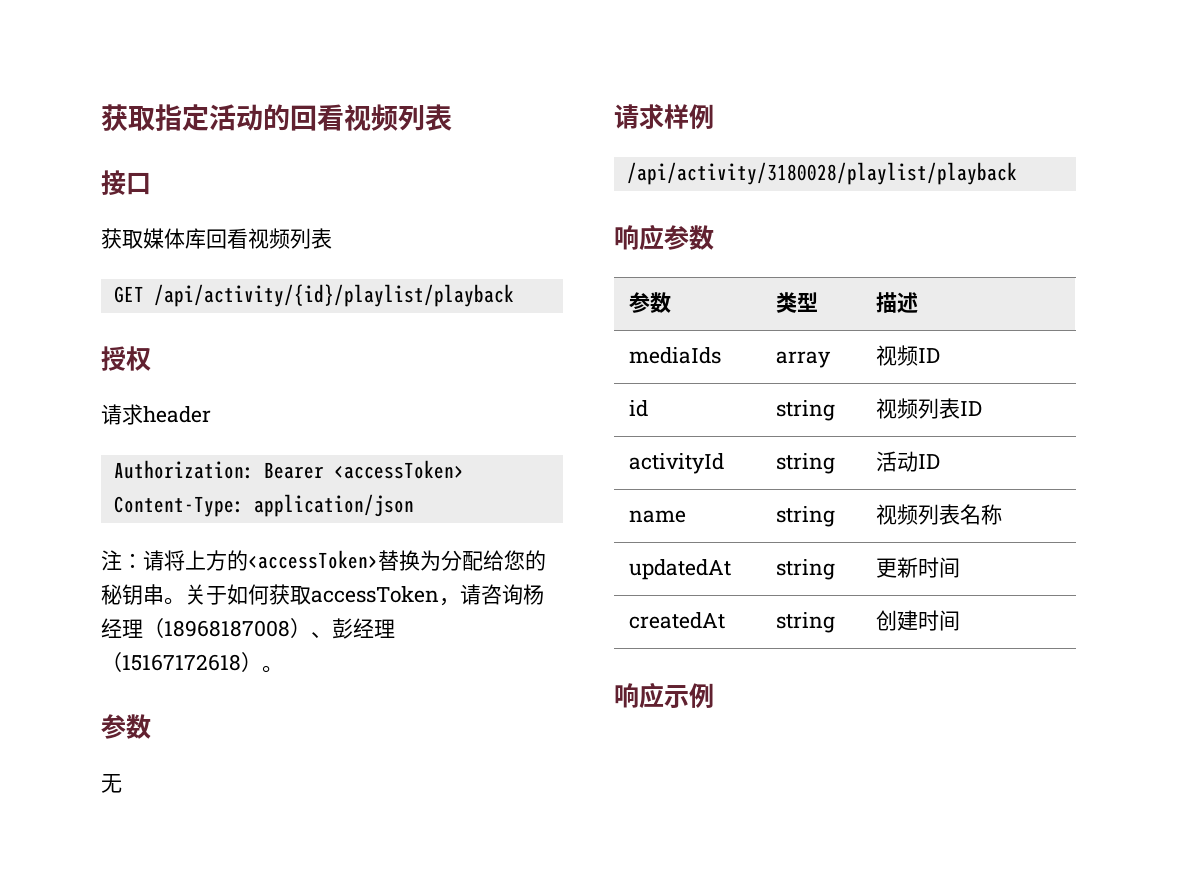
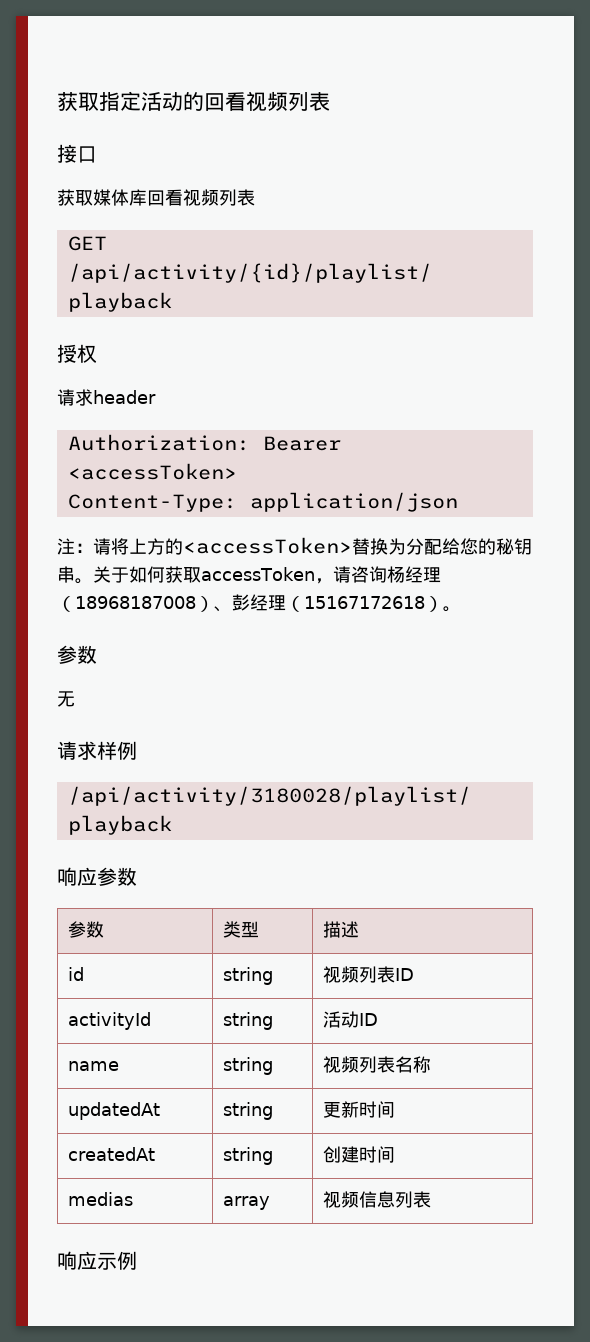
- mediaIds | array | 视频ID
+ medias | array | 视频信息列表

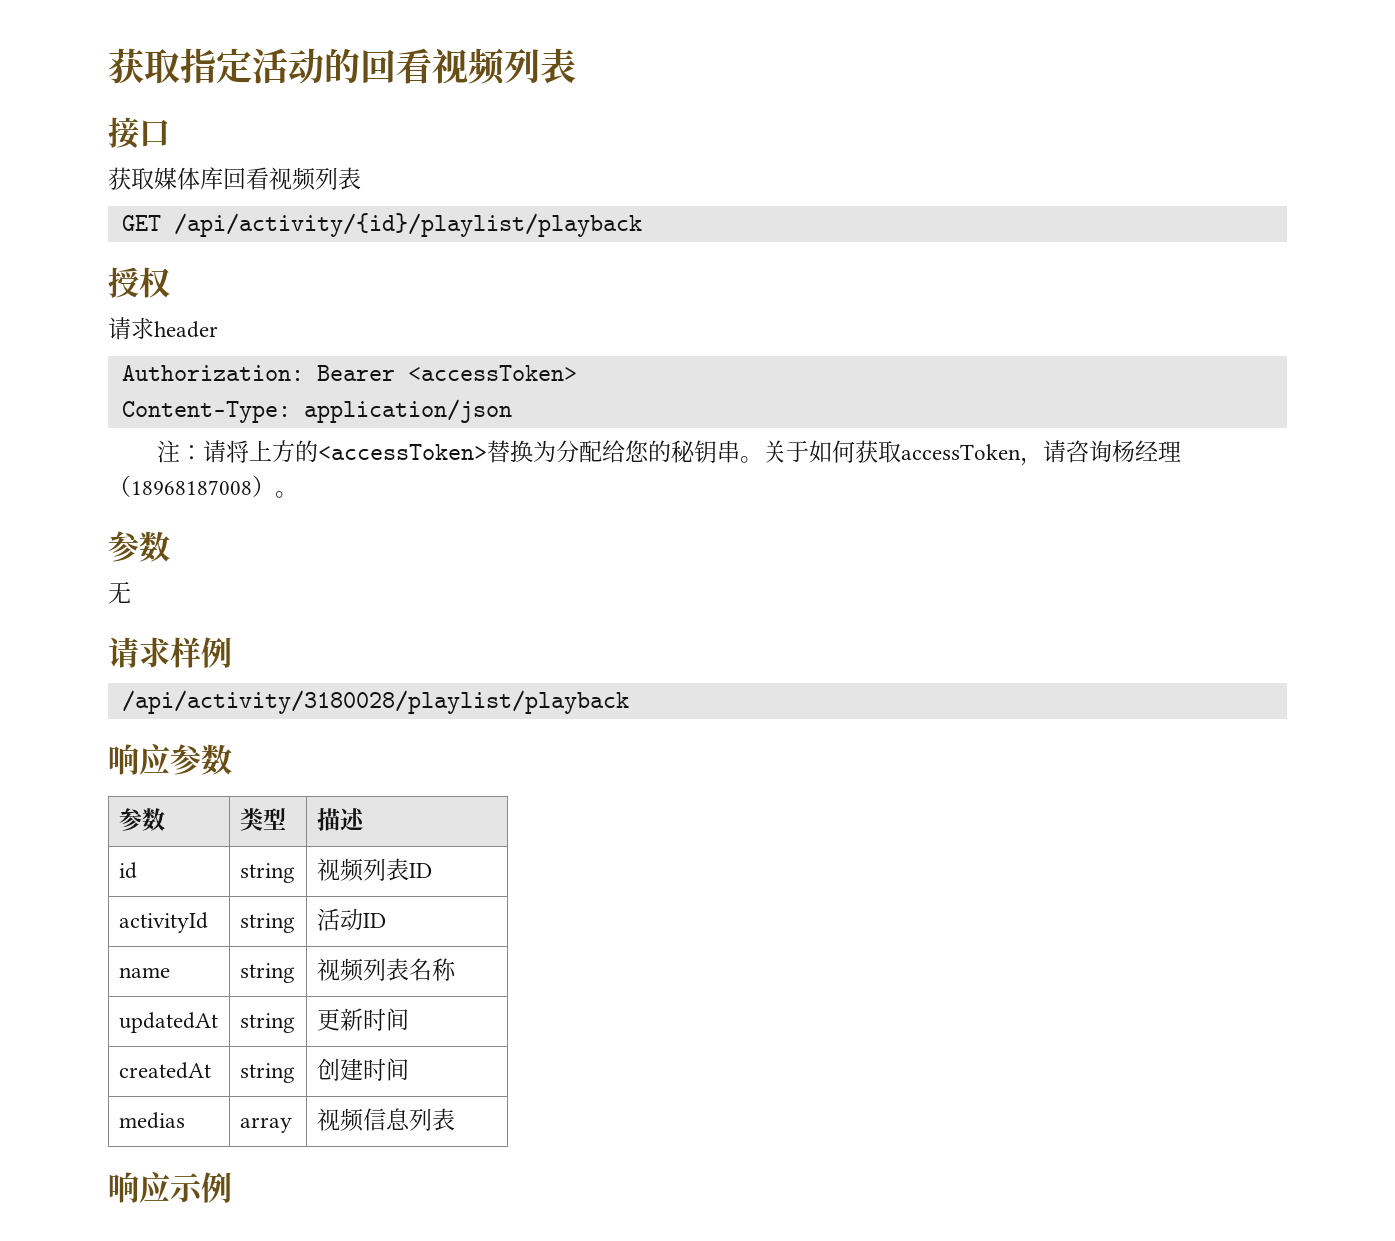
- 关于如何获取accessToken，请咨询杨经理（18968187008）、彭经理（15167172618）。
+ 关于如何获取accessToken，请咨询杨经理（18968187008）。

